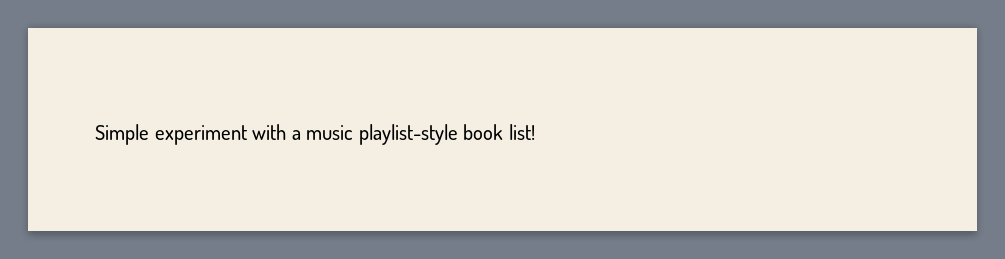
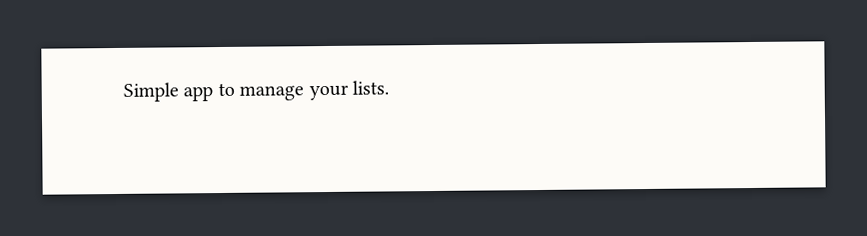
- Simple experiment with a music playlist-style book list!
+ Simple app to manage your lists.

